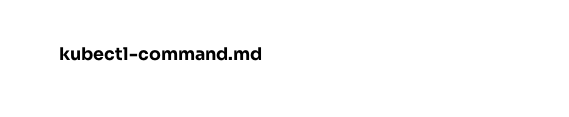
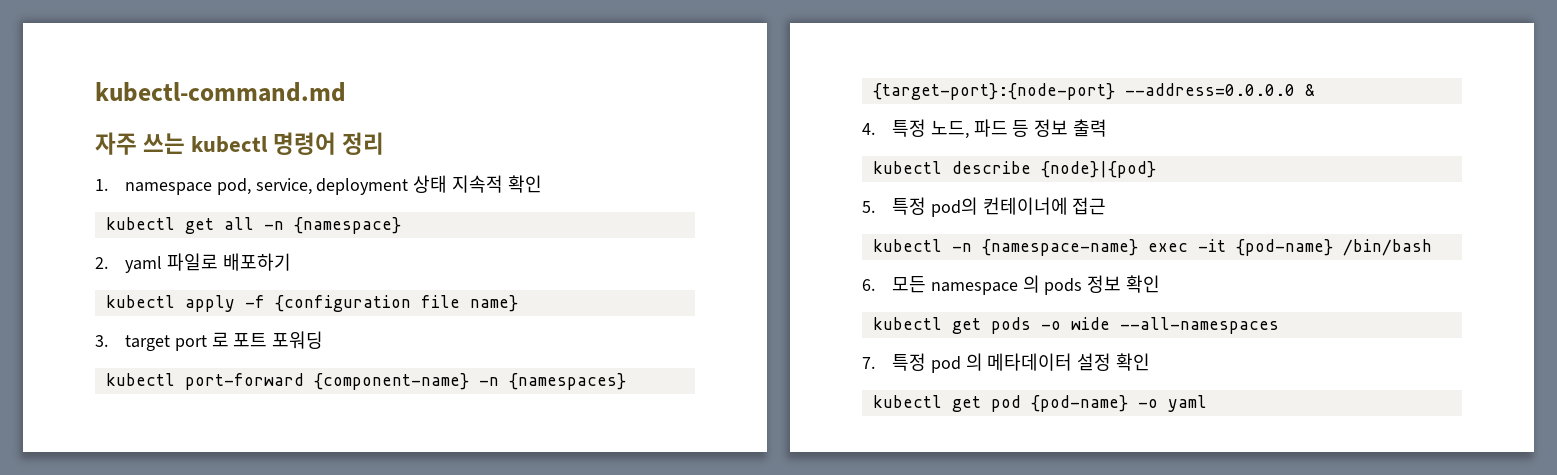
+ 자주 쓰는 kubectl 명령어 정리
+ 1. namespace pod, service, deployment 상태 지속적 확인
+ kubectl get all -n {namespace}
+ 2. yaml 파일로 배포하기
+ kubectl apply -f {configuration file name}
+ 3. target port 로 포트 포워딩
+ kubectl port-forward {component-name} -n {namespaces} {target-port}:{node-port} --address=0.0.0.0 &
+ 4. 특정 노드, 파드 등 정보 출력
+ kubectl describe {node}|{pod}
+ 5. 특정 pod의 컨테이너에 접근
+ kubectl -n {namespace-name} exec -it {pod-name} /bin/bash
+ 6. 모든 namespace 의 pods 정보 확인
+ kubectl get pods -o wide --all-namespaces
+ 7. 특정 pod 의 메타데이터 설정 확인
+ kubectl get pod {pod-name} -o yaml

